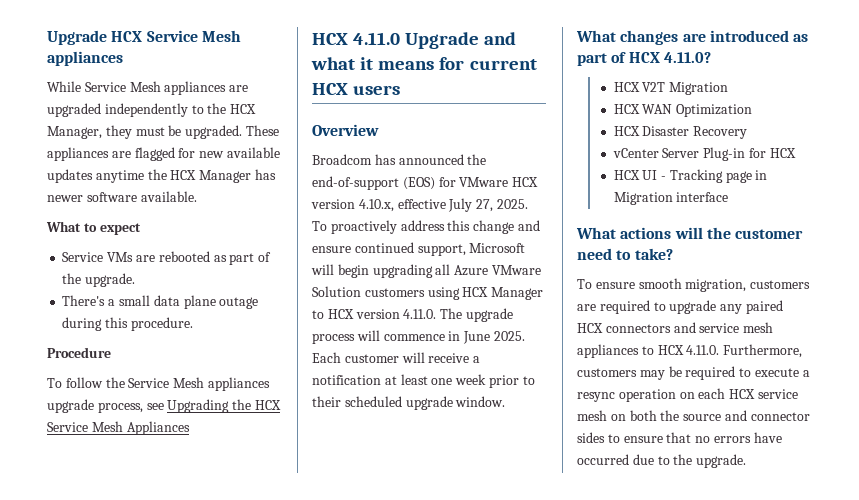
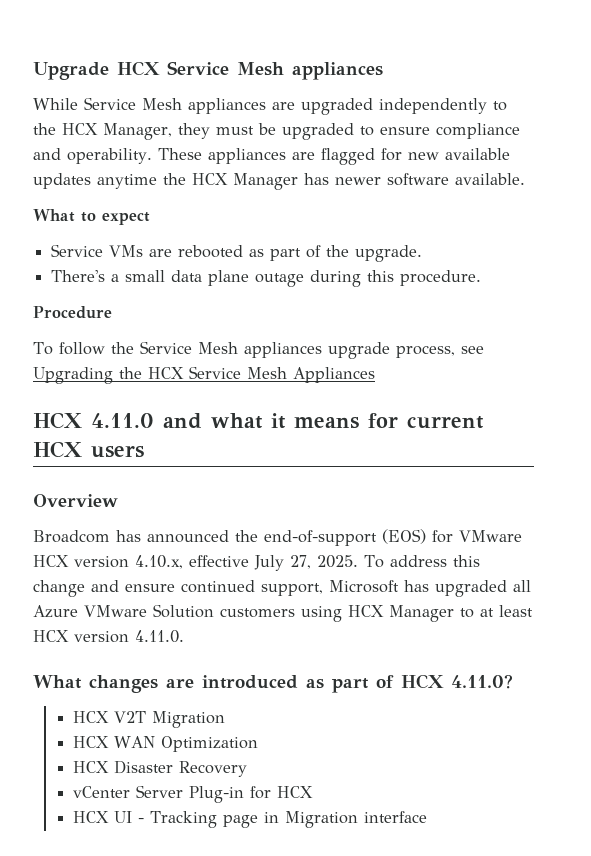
- While Service Mesh appliances are upgraded independently to the HCX Manager, they must be upgraded.
+ While Service Mesh appliances are upgraded independently to the HCX Manager, they must be upgraded to ensure compliance and operability.
- HCX 4.11.0 Upgrade and what it means for current HCX users
+ HCX 4.11.0 and what it means for current HCX users
- To proactively address this change and ensure continued support, Microsoft will begin upgrading all Azure VMware Solution customers using HCX Manager to HCX version 4.11.0. The upgrade process will commence in June 2025. Each customer will receive a notification at least one week prior to their scheduled upgrade window.
+ To address this change and ensure continued support, Microsoft has upgraded all Azure VMware Solution customers using HCX Manager to at least HCX version 4.11.0.
- What actions will the customer need to take?
- To ensure smooth migration, customers are required to upgrade any paired HCX connectors and service mesh appliances to HCX 4.11.0. Furthermore, customers may be required to execute a resync operation on each HCX service mesh on both the source and connector sides to ensure that no errors have occurred due to the upgrade.

